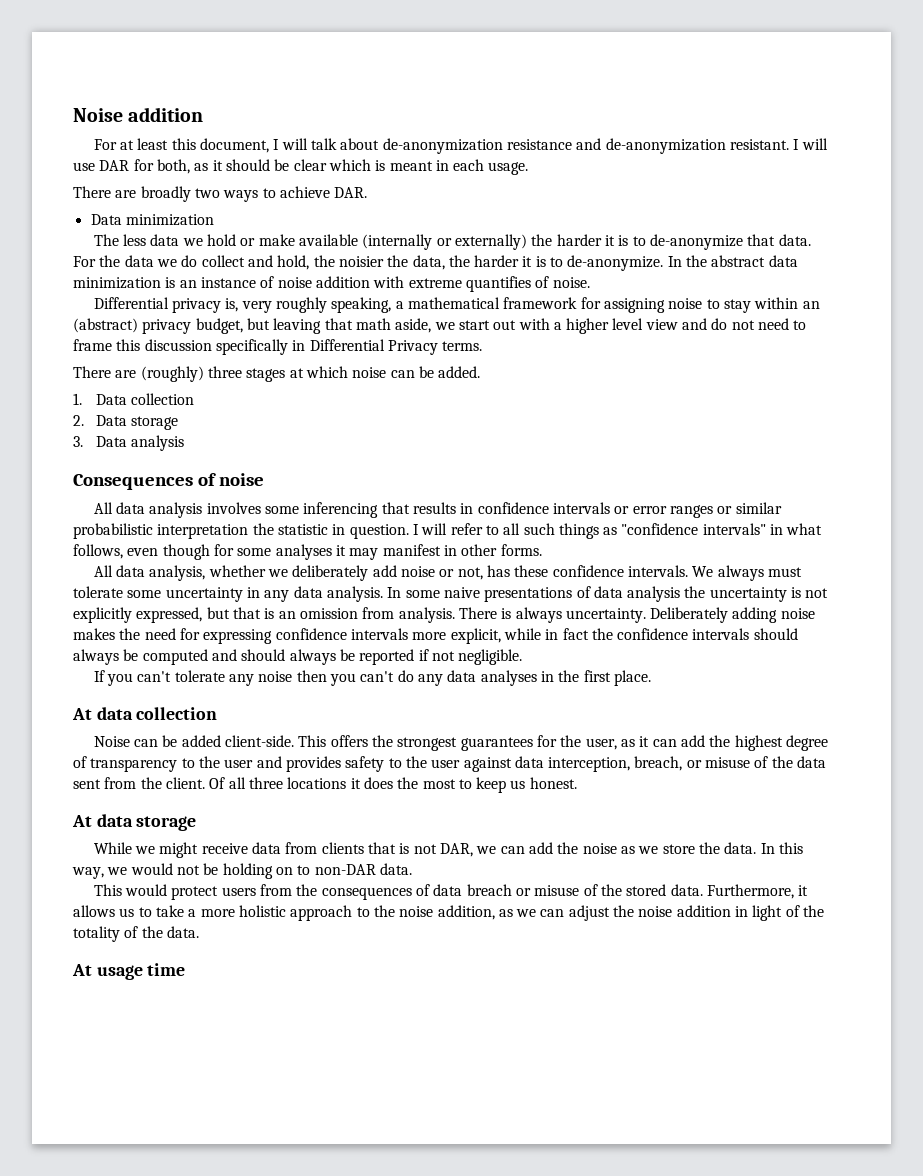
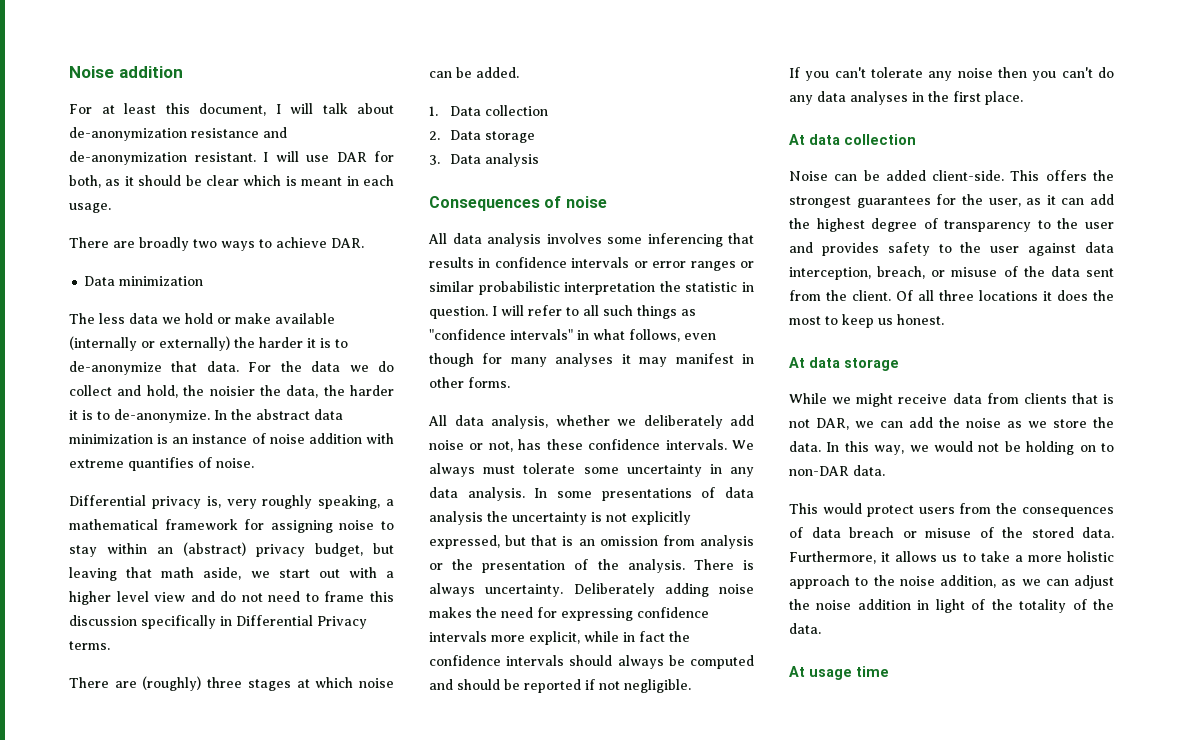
- I will refer to all such things as "confidence intervals" in what follows, even though for some analyses it may manifest in other forms.
+ I will refer to all such things as "confidence intervals" in what follows, even though for many analyses it may manifest in other forms.
- In some naive presentations of data analysis the uncertainty is not explicitly expressed, but that is an omission from analysis.
+ In some presentations of data analysis the uncertainty is not explicitly expressed, but that is an omission from analysis or the presentation of the analysis.
- Deliberately adding noise makes the need for expressing confidence intervals more explicit, while in fact the confidence intervals should always be computed and should always be reported if not negligible.
+ Deliberately adding noise makes the need for expressing confidence intervals more explicit, while in fact the confidence intervals should always be computed and should be reported if not negligible.

